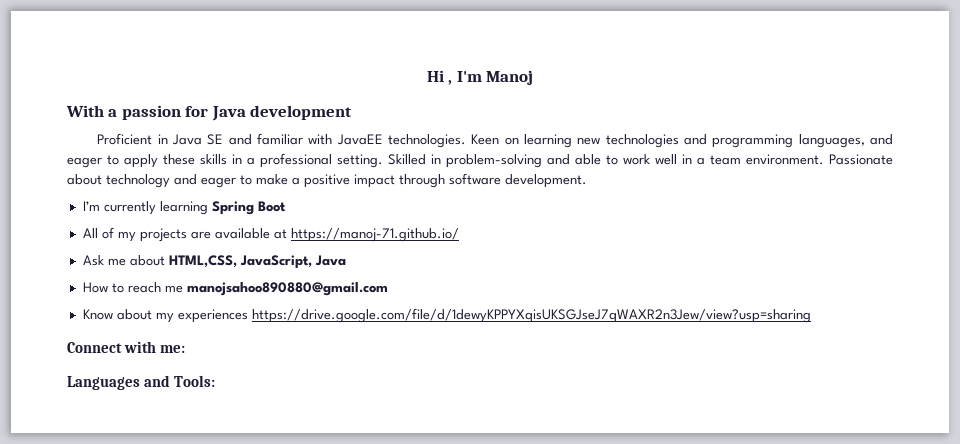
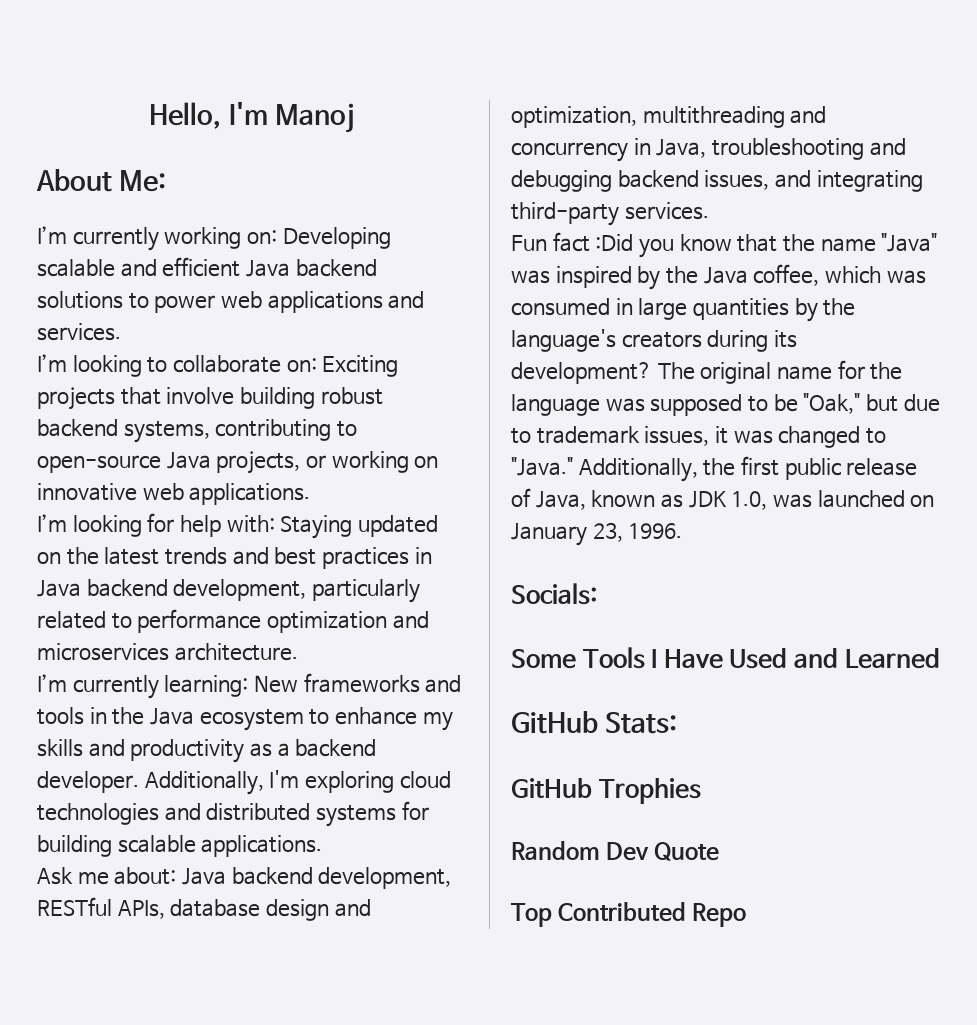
- Hi , I'm Manoj
+ Hello, I'm Manoj
- With a passion for Java development
- Proficient in Java SE and familiar with JavaEE technologies. Keen on learning new technologies and programming languages, and eager to apply these skills in a professional setting. Skilled in problem-solving and able to work well in a team environment. Passionate about technology and eager to make a positive impact through software development.
- I’m currently learning Spring Boot
- All of my projects are available at https://manoj-71.github.io/
- Ask me about HTML,CSS, JavaScript, Java
- How to reach me manojsahoo890880@gmail.com
- Know about my experiences https://drive.google.com/file/d/1dewyKPPYXqisUKSGJseJ7qWAXR2n3Jew/view?usp=sharing
- Connect with me:
- Languages and Tools:
+ About Me:
+ I’m currently working on: Developing scalable and efficient Java backend solutions to power web applications and services.
+ I’m looking to collaborate on: Exciting projects that involve building robust backend systems, contributing to open-source Java projects, or working on innovative web applications.
+ I’m looking for help with: Staying updated on the latest trends and best practices in Java backend development, particularly related to performance optimization and microservices architecture.
+ I’m currently learning: New frameworks and tools in the Java ecosystem to enhance my skills and productivity as a backend developer. Additionally, I'm exploring cloud technologies and distributed systems for building scalable applications.
+ Ask me about: Java backend development, RESTful APIs, database design and optimization, multithreading and concurrency in Java, troubleshooting and debugging backend issues, and integrating third-party services.
+ Fun fact :Did you know that the name "Java" was inspired by the Java coffee, which was consumed in large quantities by the language's creators during its development? The original name for the language was supposed to be "Oak," but due to trademark issues, it was changed to "Java." Additionally, the first public release of Java, known as JDK 1.0, was launched on January 23, 1996.
+ Socials:
+ Some Tools I Have Used and Learned
+ GitHub Stats:
+ GitHub Trophies
+ Random Dev Quote
+ Top Contributed Repo

